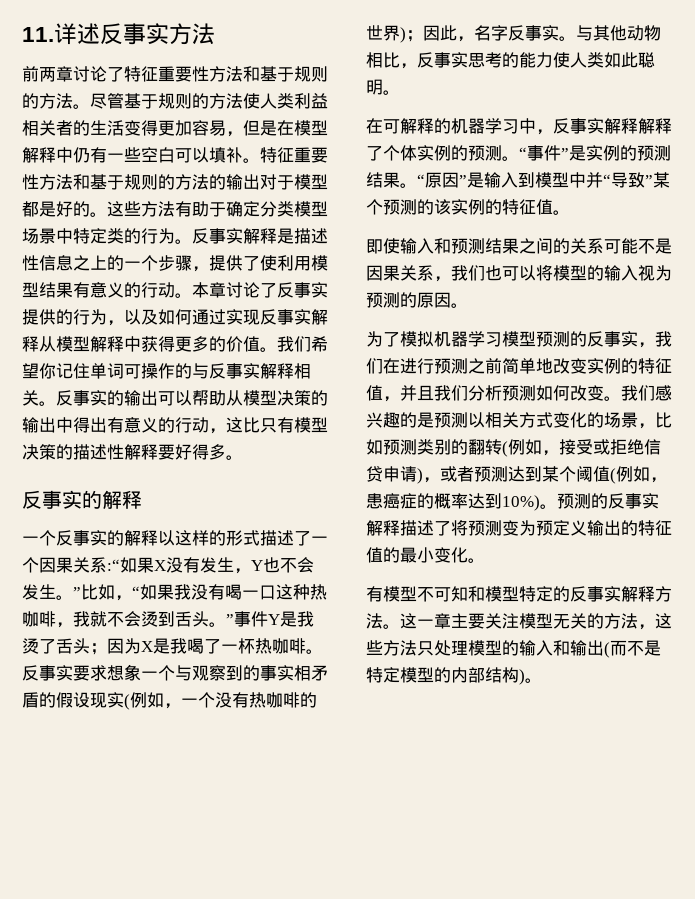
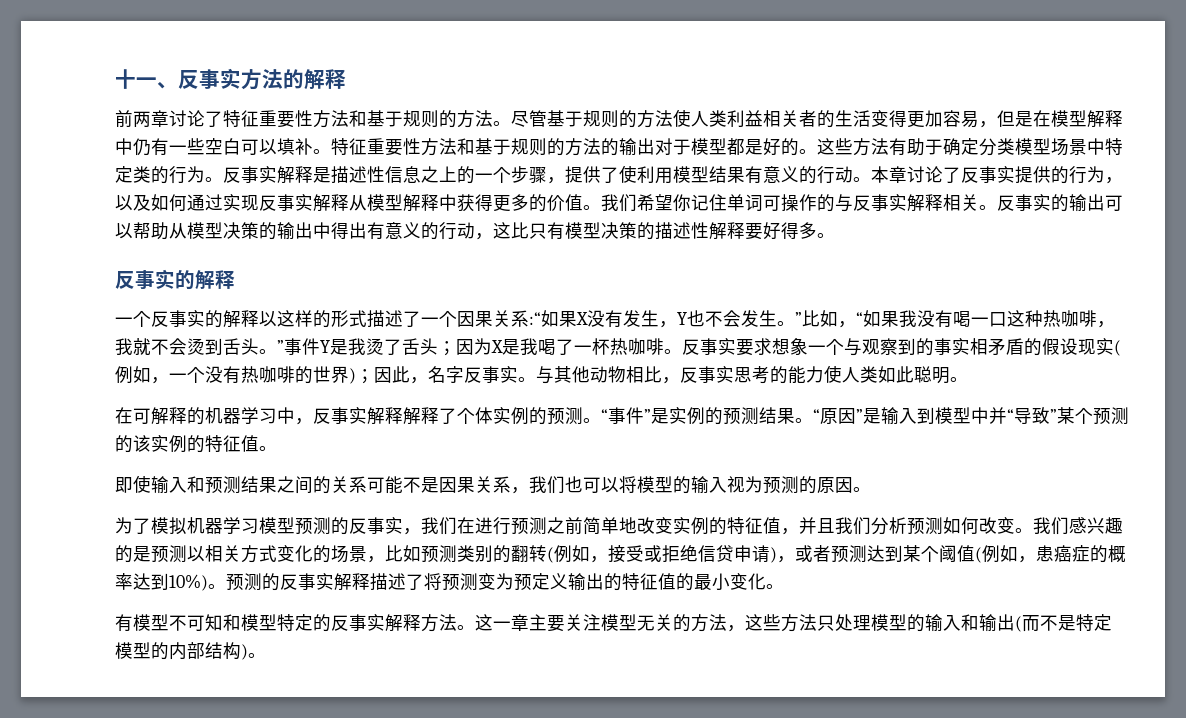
- 11.详述反事实方法
+ 十一、反事实方法的解释

